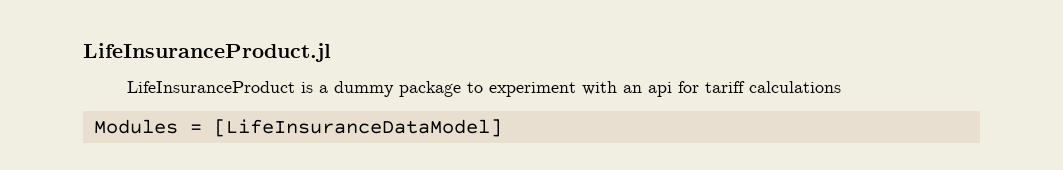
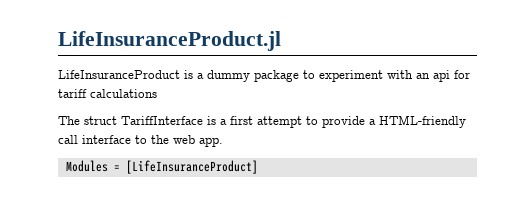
+ The struct TariffInterface is a first attempt to provide a HTML-friendly call interface to the web app.
- Modules = [LifeInsuranceDataModel]
+ Modules = [LifeInsuranceProduct]

